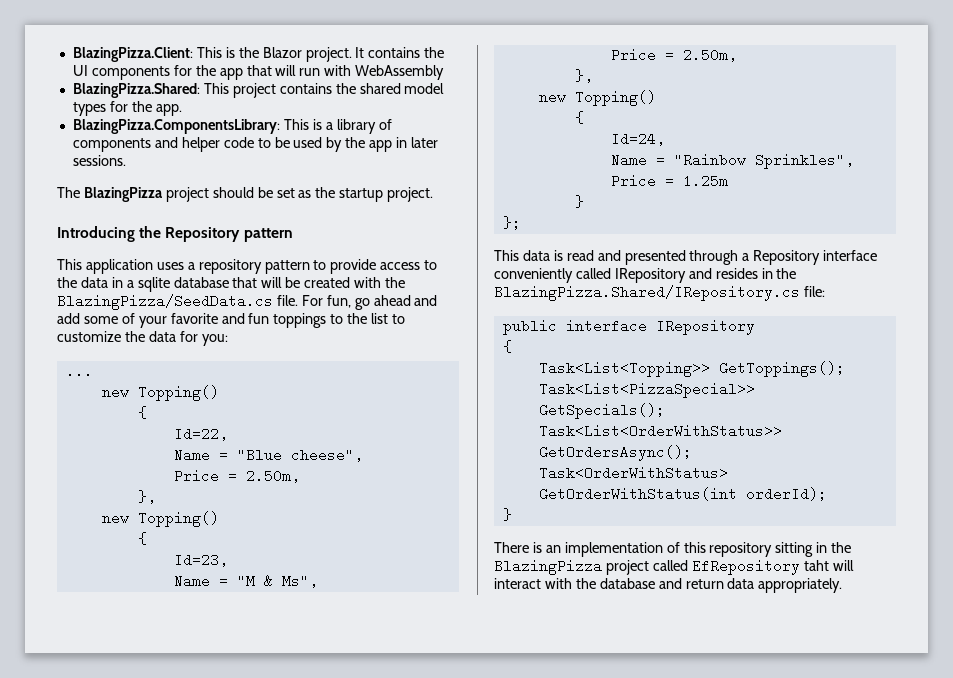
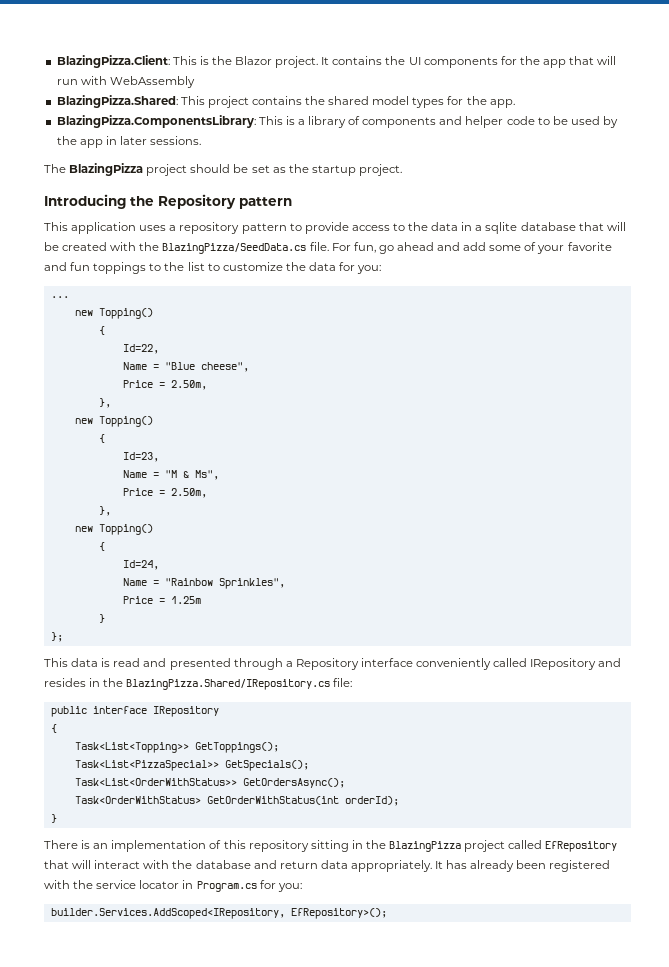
- There is an implementation of this repository sitting in the BlazingPizza project called EfRepository taht will interact with the database and return data appropriately.
+ There is an implementation of this repository sitting in the BlazingPizza project called EfRepository that will interact with the database and return data appropriately.
+ It has already been registered with the service locator in Program.cs for you:
+ builder.Services.AddScoped<IRepository, EfRepository>();

